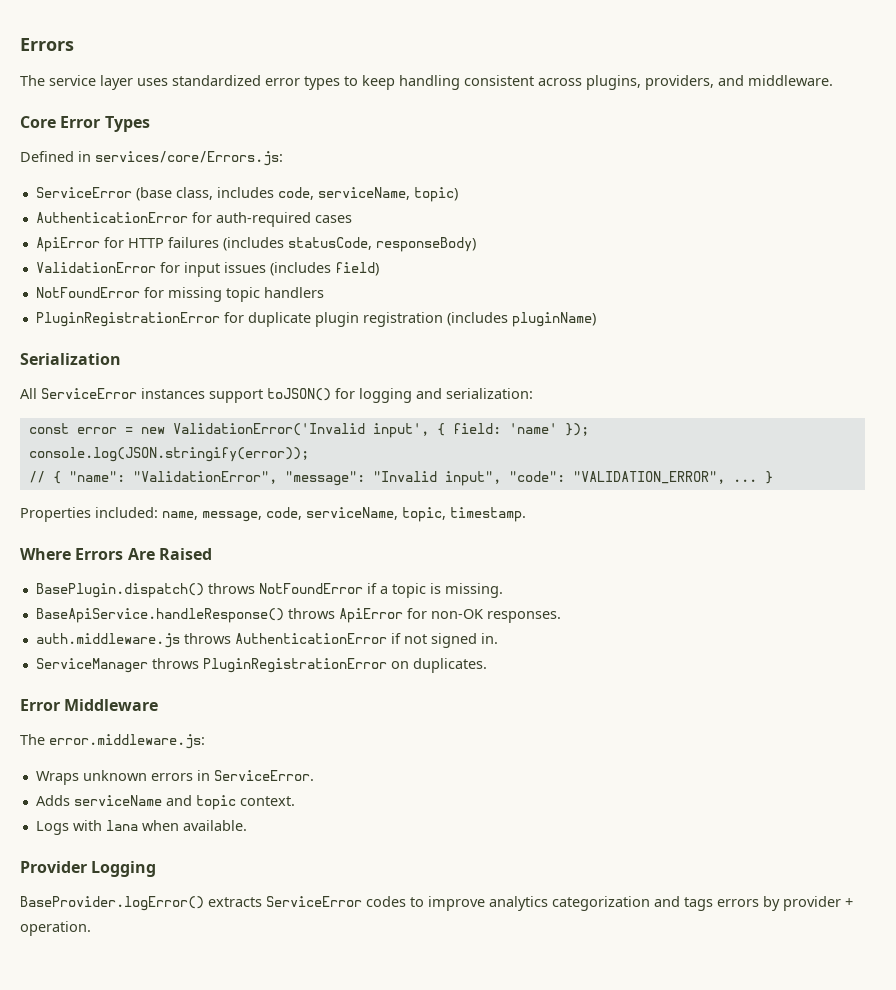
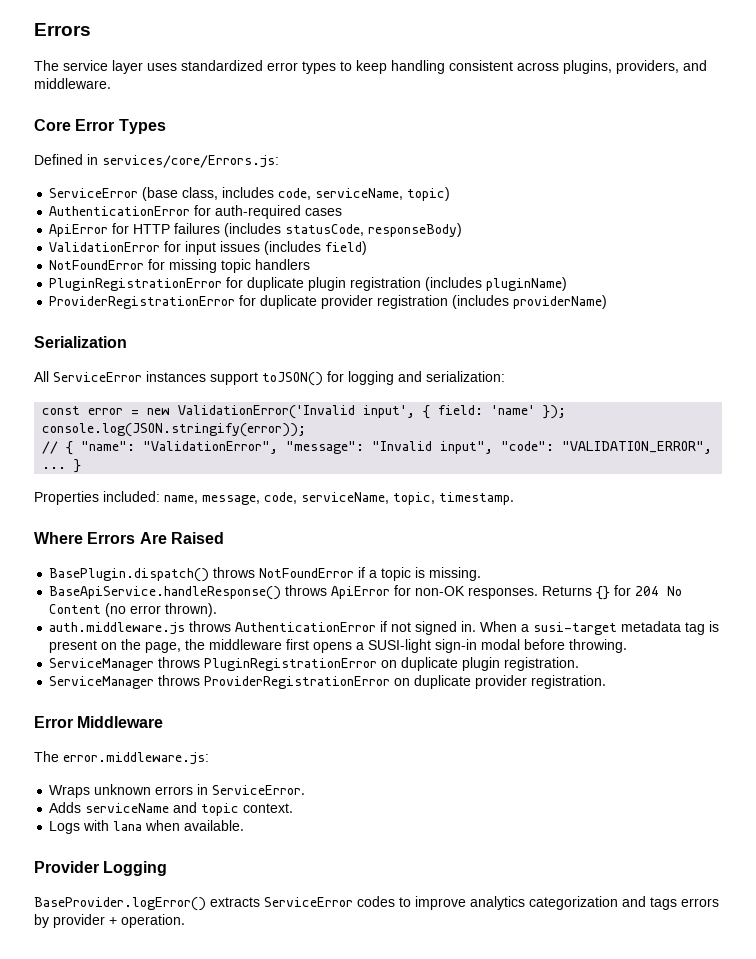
+ ProviderRegistrationError for duplicate provider registration (includes providerName)
+ Returns {} for 204 No Content (no error thrown).
- auth.middleware.js throws AuthenticationError if not signed in.
- ServiceManager throws PluginRegistrationError on duplicates.
+ auth.middleware.js throws AuthenticationError if not signed in. When a susi-target metadata tag is present on the page, the middleware first opens a SUSI-light sign-in modal before throwing.
+ ServiceManager throws PluginRegistrationError on duplicate plugin registration.
+ ServiceManager throws ProviderRegistrationError on duplicate provider registration.

